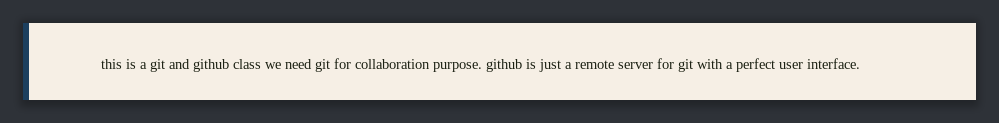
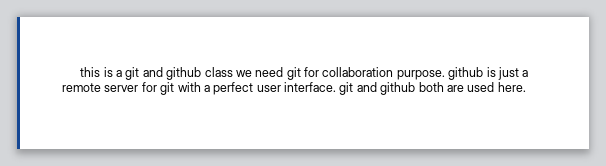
- this is a git and github class we need git for collaboration purpose. github is just a remote server for git with a perfect user interface.
+ this is a git and github class we need git for collaboration purpose. github is just a remote server for git with a perfect user interface. git and github both are used here.

